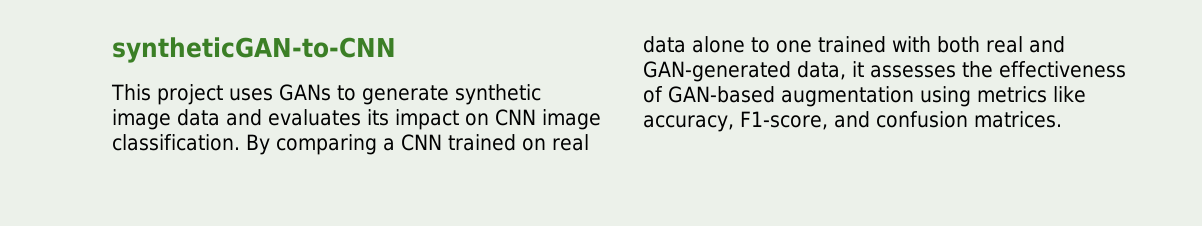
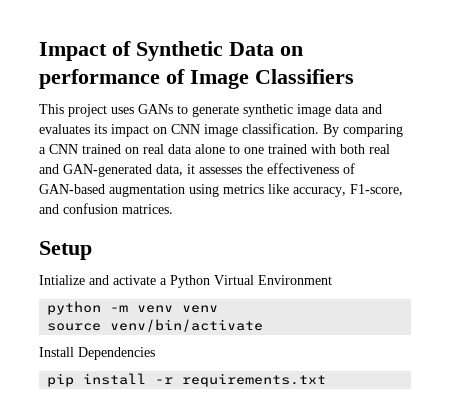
- syntheticGAN-to-CNN
+ Impact of Synthetic Data on performance of Image Classifiers
+ Setup
+ Intialize and activate a Python Virtual Environment
+ python -m venv venv
+ source venv/bin/activate
+ Install Dependencies
+ pip install -r requirements.txt

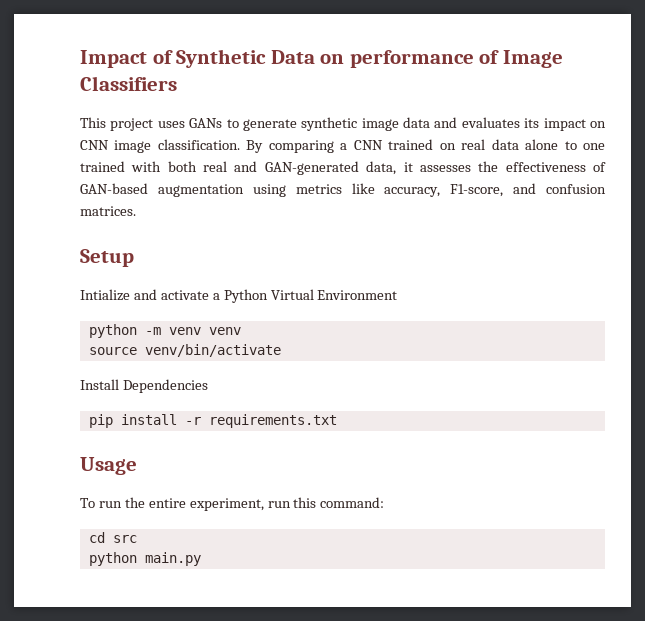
+ Usage
+ To run the entire experiment, run this command:
+ cd src
+ python main.py

